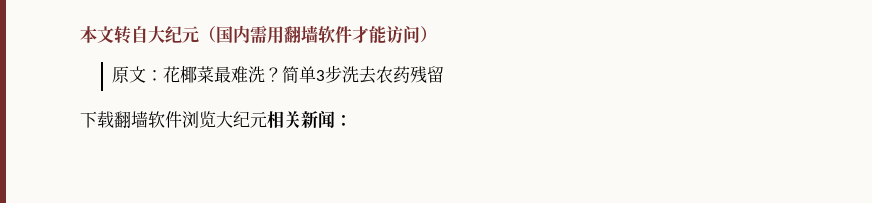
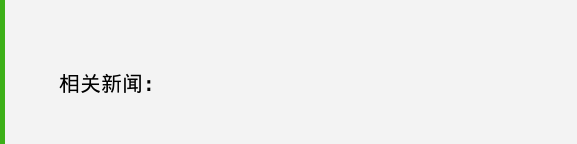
- 本文转自大纪元（国内需用翻墙软件才能访问）
- 原文：花椰菜最难洗？简单3步洗去农药残留
- 下载翻墙软件浏览大纪元相关新闻：
+ 相关新闻：

